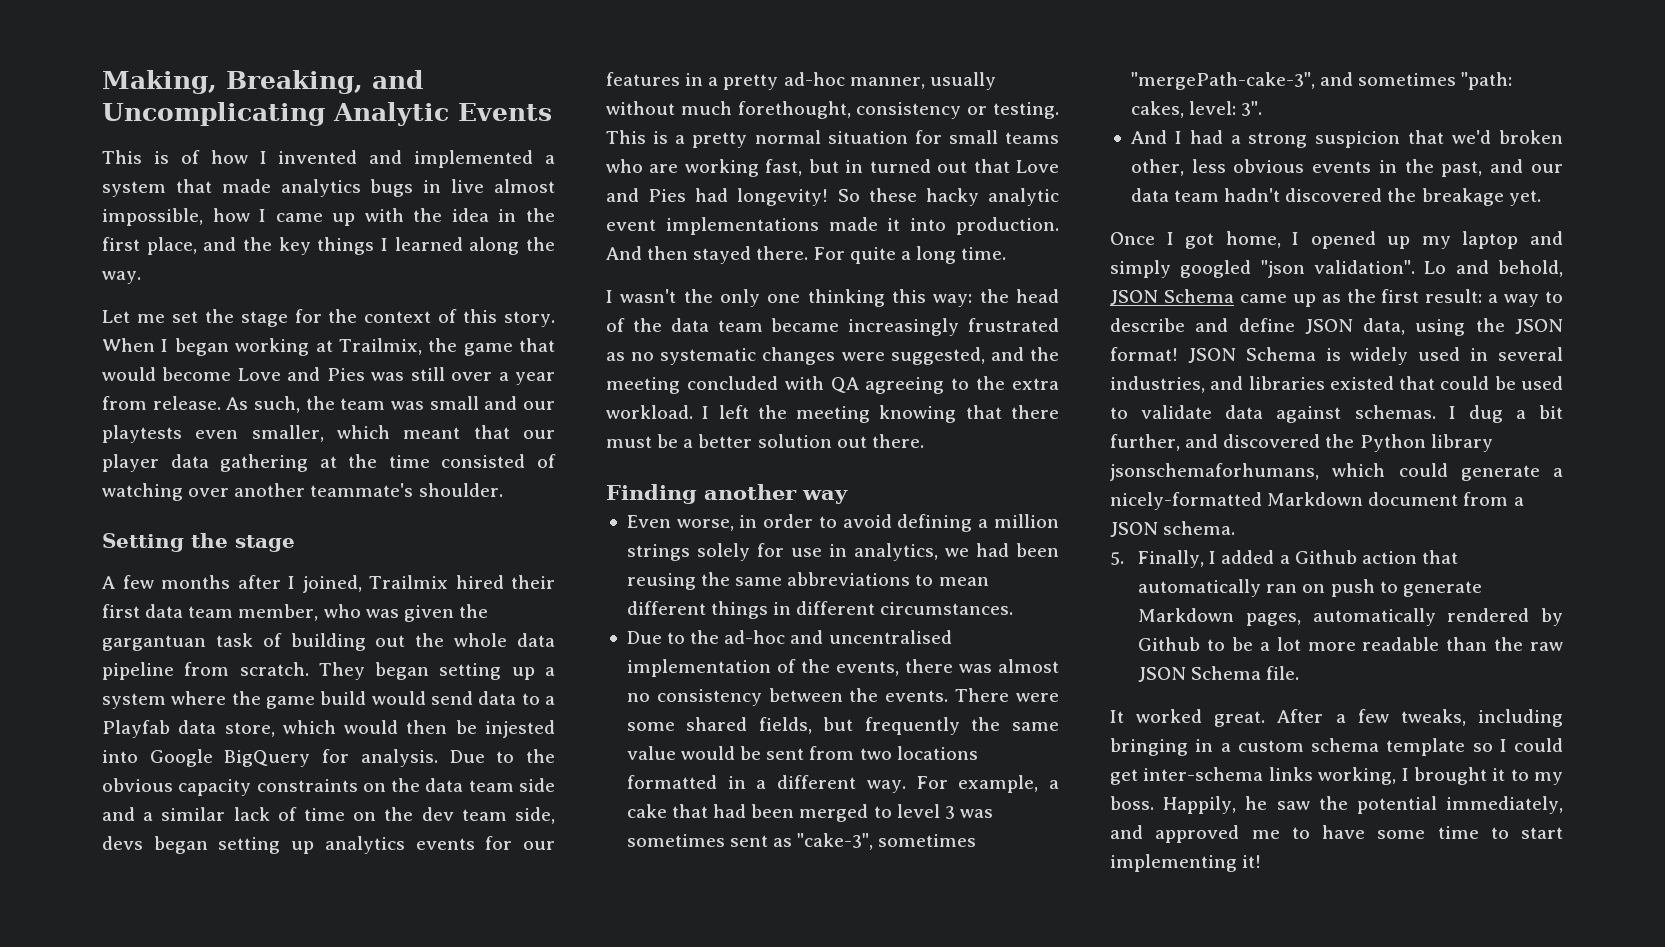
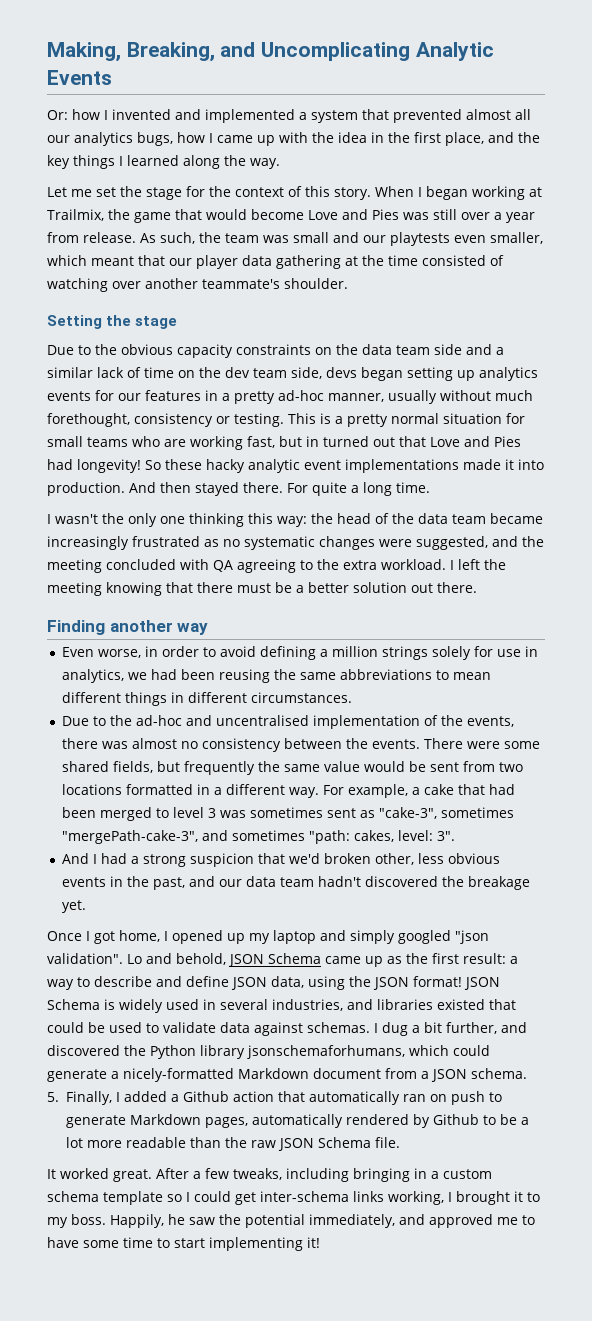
- This is of how I invented and implemented a system that made analytics bugs in live almost impossible, how I came up with the idea in the first place, and the key things I learned along the way.
+ Or: how I invented and implemented a system that prevented almost all our analytics bugs, how I came up with the idea in the first place, and the key things I learned along the way.
- A few months after I joined, Trailmix hired their first data team member, who was given the gargantuan task of building out the whole data pipeline from scratch. They began setting up a system where the game build would send data to a Playfab data store, which would then be injested into Google BigQuery for analysis.

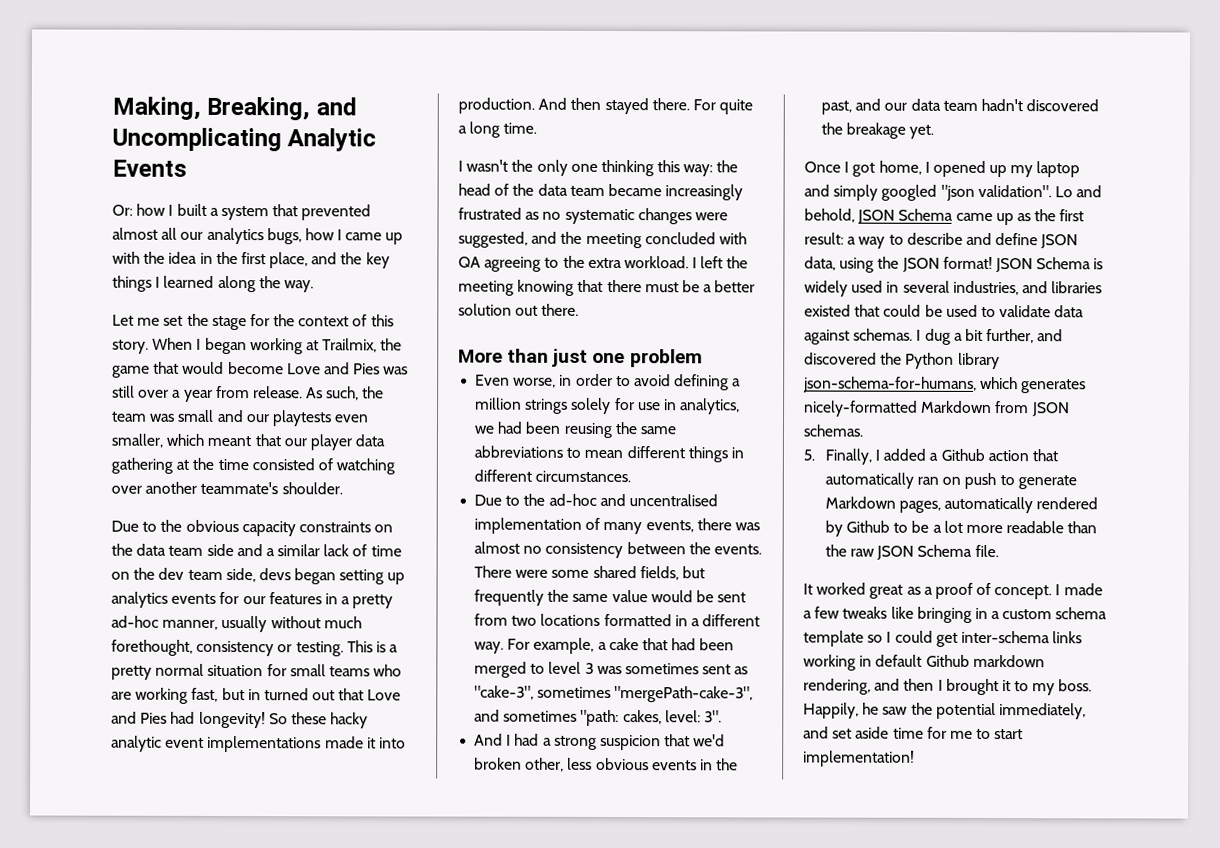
- Or: how I invented and implemented a system that prevented almost all our analytics bugs, how I came up with the idea in the first place, and the key things I learned along the way.
+ Or: how I built a system that prevented almost all our analytics bugs, how I came up with the idea in the first place, and the key things I learned along the way.
- Setting the stage
- Finding another way
+ More than just one problem
- Due to the ad-hoc and uncentralised implementation of the events, there was almost no consistency between the events.
+ Due to the ad-hoc and uncentralised implementation of many events, there was almost no consistency between the events.
- I dug a bit further, and discovered the Python library jsonschemaforhumans, which could generate a nicely-formatted Markdown document from a JSON schema.
+ I dug a bit further, and discovered the Python library json-schema-for-humans, which generates nicely-formatted Markdown from JSON schemas.
- It worked great. After a few tweaks, including bringing in a custom schema template so I could get inter-schema links working, I brought it to my boss.
+ It worked great as a proof of concept. I made a few tweaks like bringing in a custom schema template so I could get inter-schema links working in default Github markdown rendering, and then I brought it to my boss.
- Happily, he saw the potential immediately, and approved me to have some time to start implementing it!
+ Happily, he saw the potential immediately, and set aside time for me to start implementation!

